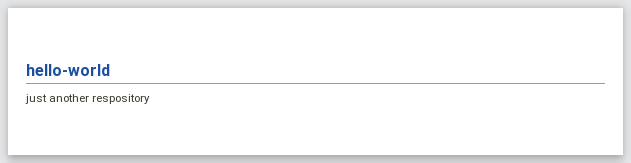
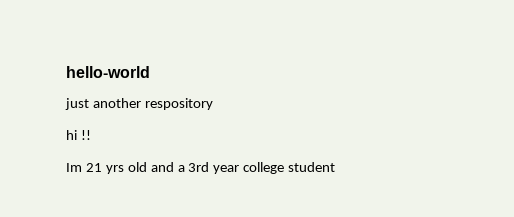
+ hi !!
+ Im 21 yrs old and a 3rd year college student

